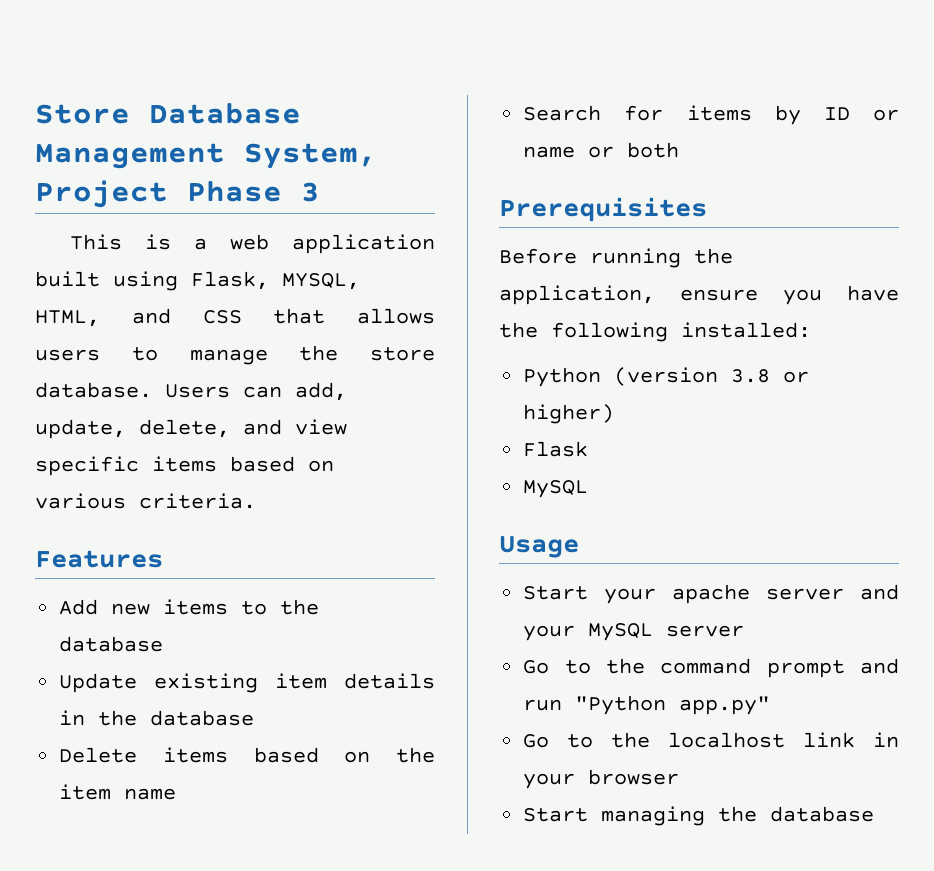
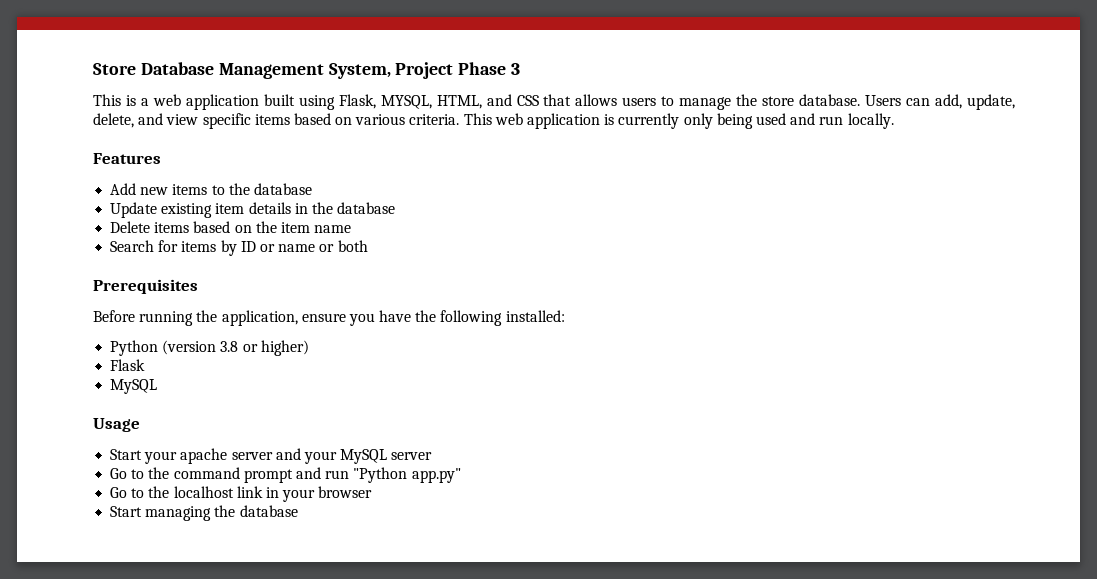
+ This web application is currently only being used and run locally.

